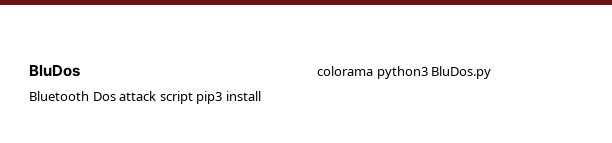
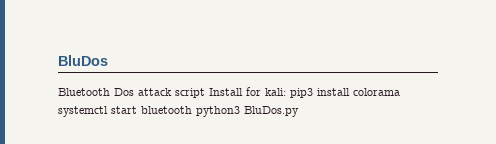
- Bluetooth Dos attack script pip3 install colorama python3 BluDos.py
+ Bluetooth Dos attack script Install for kali: pip3 install colorama systemctl start bluetooth python3 BluDos.py

